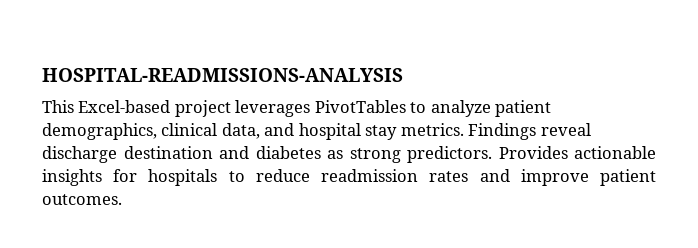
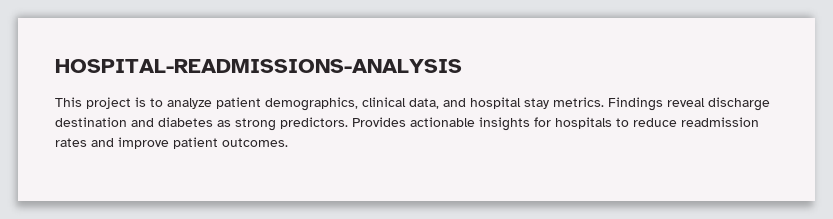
- This Excel-based project leverages PivotTables to analyze patient demographics, clinical data, and hospital stay metrics.
+ This project is to analyze patient demographics, clinical data, and hospital stay metrics.

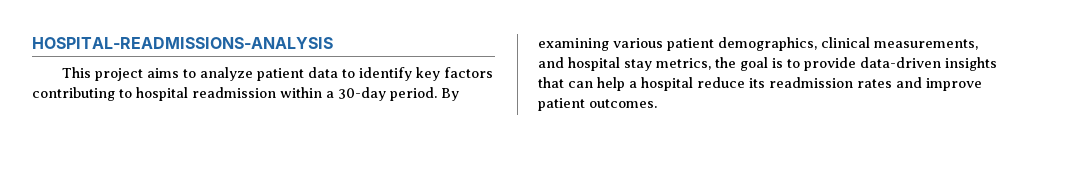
- This project is to analyze patient demographics, clinical data, and hospital stay metrics. Findings reveal discharge destination and diabetes as strong predictors. Provides actionable insights for hospitals to reduce readmission rates and improve patient outcomes.
+ This project aims to analyze patient data to identify key factors contributing to hospital readmission within a 30-day period. By examining various patient demographics, clinical measurements, and hospital stay metrics, the goal is to provide data-driven insights that can help a hospital reduce its readmission rates and improve patient outcomes.

